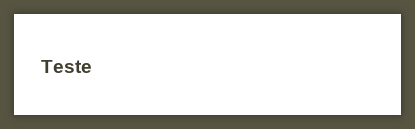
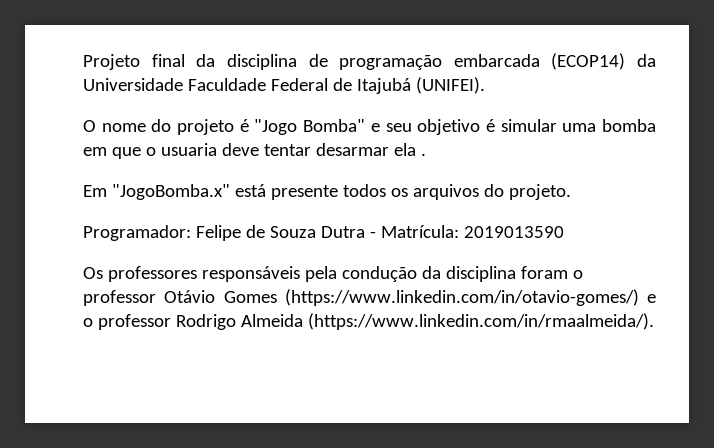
- Teste
+ Projeto final da disciplina de programação embarcada (ECOP14) da Universidade Faculdade Federal de Itajubá (UNIFEI).
+ O nome do projeto é "Jogo Bomba" e seu objetivo é simular uma bomba em que o usuaria deve tentar desarmar ela .
+ Em "JogoBomba.x" está presente todos os arquivos do projeto.
+ Programador: Felipe de Souza Dutra - Matrícula: 2019013590
+ Os professores responsáveis pela condução da disciplina foram o professor Otávio Gomes (https://www.linkedin.com/in/otavio-gomes/) e o professor Rodrigo Almeida (https://www.linkedin.com/in/rmaalmeida/).

